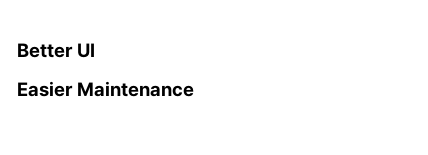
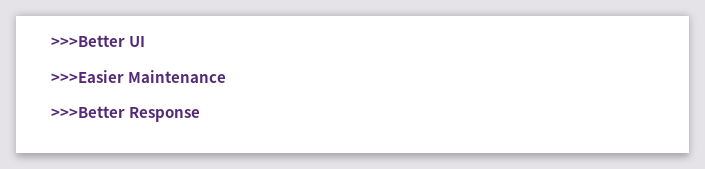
- Better UI
+ >>>Better UI
- Easier Maintenance
+ >>>Easier Maintenance
+ >>>Better Response

